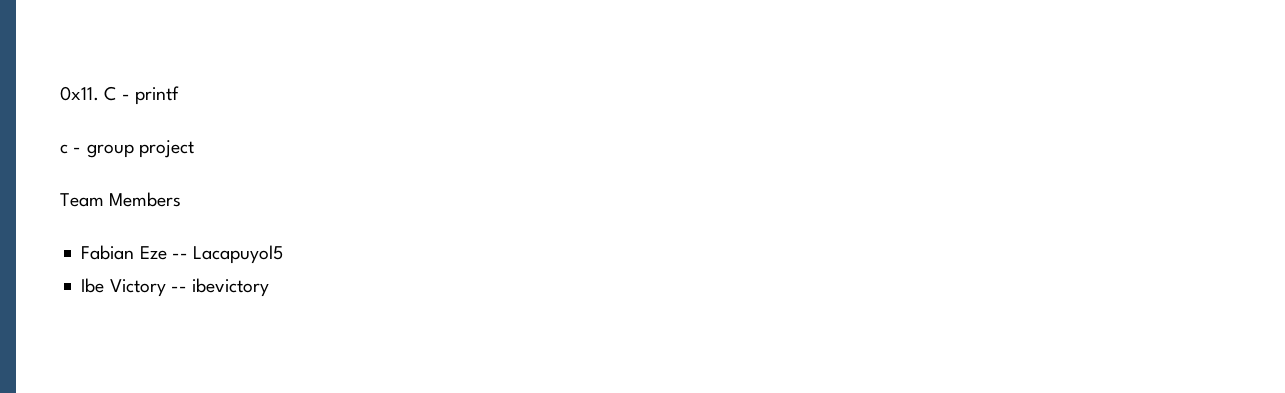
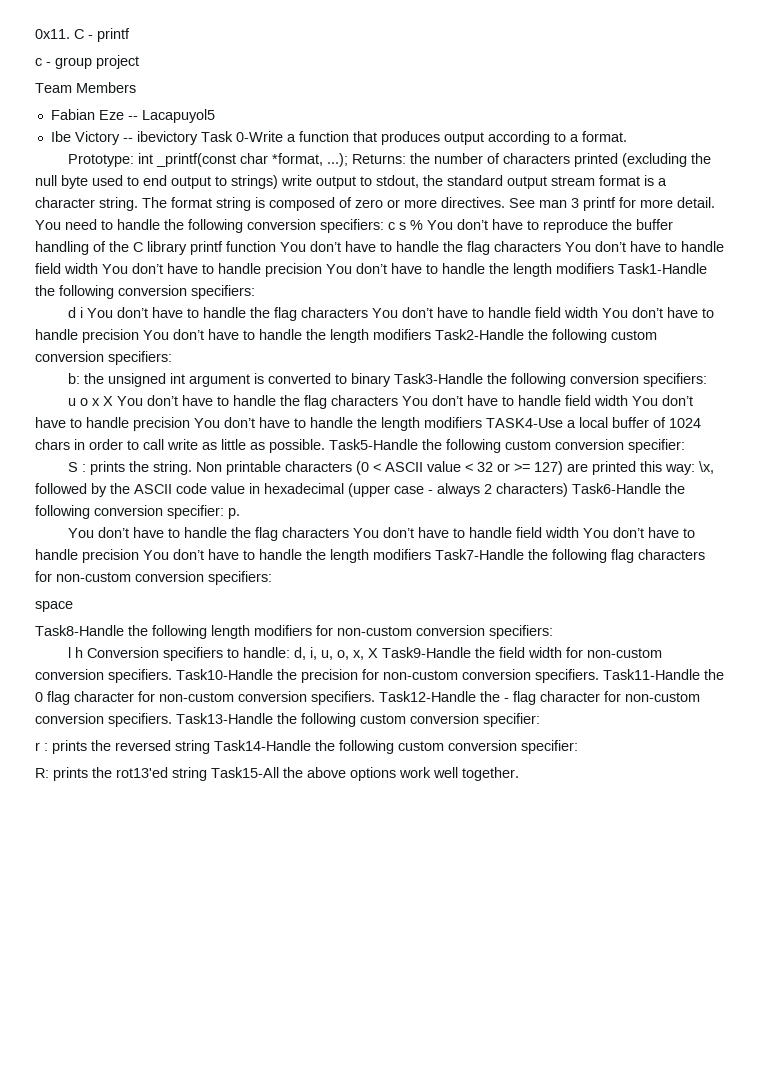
- Ibe Victory -- ibevictory
+ Ibe Victory -- ibevictory Task 0-Write a function that produces output according to a format.
+ Prototype: int _printf(const char *format, ...); Returns: the number of characters printed (excluding the null byte used to end output to strings) write output to stdout, the standard output stream format is a character string. The format string is composed of zero or more directives. See man 3 printf for more detail. You need to handle the following conversion specifiers: c s % You don’t have to reproduce the buffer handling of the C library printf function You don’t have to handle the flag characters You don’t have to handle field width You don’t have to handle precision You don’t have to handle the length modifiers Task1-Handle the following conversion specifiers:
+ d i You don’t have to handle the flag characters You don’t have to handle field width You don’t have to handle precision You don’t have to handle the length modifiers Task2-Handle the following custom conversion specifiers:
+ b: the unsigned int argument is converted to binary Task3-Handle the following conversion specifiers:
+ u o x X You don’t have to handle the flag characters You don’t have to handle field width You don’t have to handle precision You don’t have to handle the length modifiers TASK4-Use a local buffer of 1024 chars in order to call write as little as possible. Task5-Handle the following custom conversion specifier:
+ S : prints the string. Non printable characters (0 < ASCII value < 32 or >= 127) are printed this way: \x, followed by the ASCII code value in hexadecimal (upper case - always 2 characters) Task6-Handle the following conversion specifier: p.
+ You don’t have to handle the flag characters You don’t have to handle field width You don’t have to handle precision You don’t have to handle the length modifiers Task7-Handle the following flag characters for non-custom conversion specifiers:
+ space
+ Task8-Handle the following length modifiers for non-custom conversion specifiers:
+ l h Conversion specifiers to handle: d, i, u, o, x, X Task9-Handle the field width for non-custom conversion specifiers. Task10-Handle the precision for non-custom conversion specifiers. Task11-Handle the 0 flag character for non-custom conversion specifiers. Task12-Handle the - flag character for non-custom conversion specifiers. Task13-Handle the following custom conversion specifier:
+ r : prints the reversed string Task14-Handle the following custom conversion specifier:
+ R: prints the rot13'ed string Task15-All the above options work well together.

